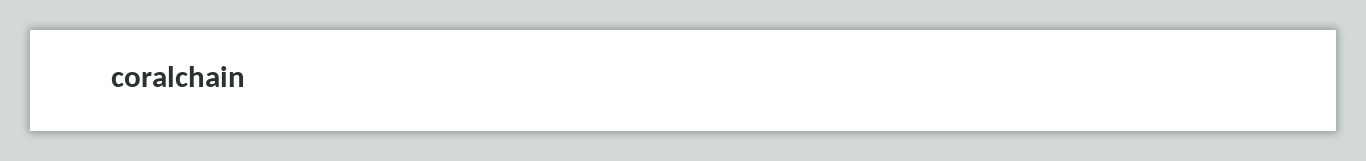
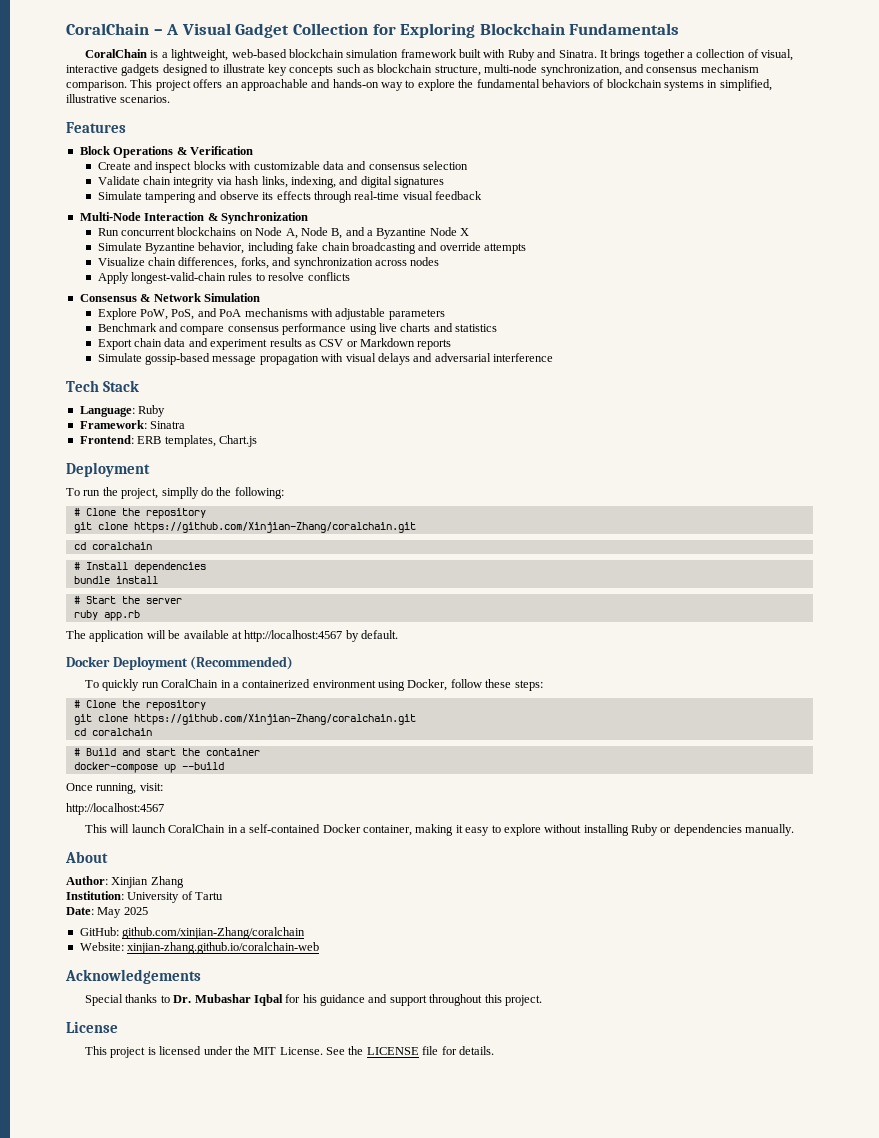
- coralchain
+ CoralChain – A Visual Gadget Collection for Exploring Blockchain Fundamentals
+ CoralChain is a lightweight, web-based blockchain simulation framework built with Ruby and Sinatra. It brings together a collection of visual, interactive gadgets designed to illustrate key concepts such as blockchain structure, multi-node synchronization, and consensus mechanism comparison. This project offers an approachable and hands-on way to explore the fundamental behaviors of blockchain systems in simplified, illustrative scenarios.
+ Features
+ Block Operations & Verification
+ Create and inspect blocks with customizable data and consensus selection
+ Validate chain integrity via hash links, indexing, and digital signatures
+ Simulate tampering and observe its effects through real-time visual feedback
+ Multi-Node Interaction & Synchronization
+ Run concurrent blockchains on Node A, Node B, and a Byzantine Node X
+ Simulate Byzantine behavior, including fake chain broadcasting and override attempts
+ Visualize chain differences, forks, and synchronization across nodes
+ Apply longest-valid-chain rules to resolve conflicts
+ Consensus & Network Simulation
+ Explore PoW, PoS, and PoA mechanisms with adjustable parameters
+ Benchmark and compare consensus performance using live charts and statistics
+ Export chain data and experiment results as CSV or Markdown reports
+ Simulate gossip-based message propagation with visual delays and adversarial interference
+ Tech Stack
+ Language: Ruby
+ Framework: Sinatra
+ Frontend: ERB templates, Chart.js
+ Deployment
+ To run the project, simplly do the following:
+ # Clone the repository
+ git clone https://github.com/Xinjian-Zhang/coralchain.git
+ cd coralchain
+ # Install dependencies
+ bundle install
+ # Start the server
+ ruby app.rb
+ The application will be available at http://localhost:4567 by default.
+ Docker Deployment (Recommended)
+ To quickly run CoralChain in a containerized environment using Docker, follow these steps:
+ # Clone the repository
+ git clone https://github.com/Xinjian-Zhang/coralchain.git
+ cd coralchain
+ # Build and start the container
+ docker-compose up --build
+ Once running, visit:
+ http://localhost:4567
+ This will launch CoralChain in a self-contained Docker container, making it easy to explore without installing Ruby or dependencies manually.
+ About
+ Author: Xinjian Zhang
+ Institution: University of Tartu
+ Date: May 2025
+ GitHub: github.com/xinjian-Zhang/coralchain
+ Website: xinjian-zhang.github.io/coralchain-web
+ Acknowledgements
+ Special thanks to Dr. Mubashar Iqbal for his guidance and support throughout this project.
+ License
+ This project is licensed under the MIT License. See the LICENSE file for details.

